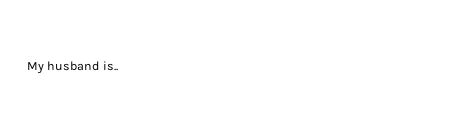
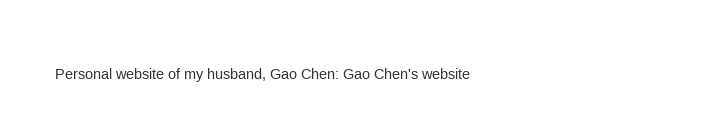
- My husband is..
+ Personal website of my husband, Gao Chen: Gao Chen's website

